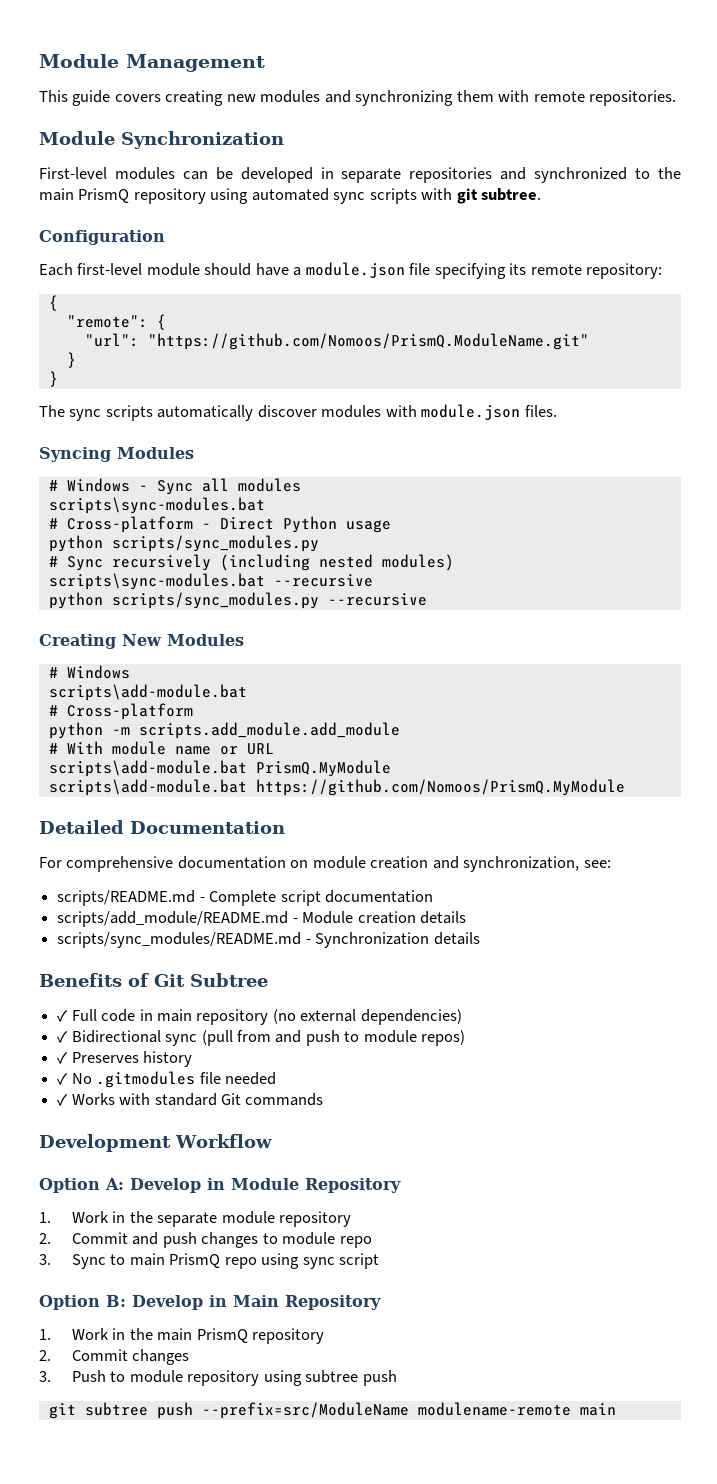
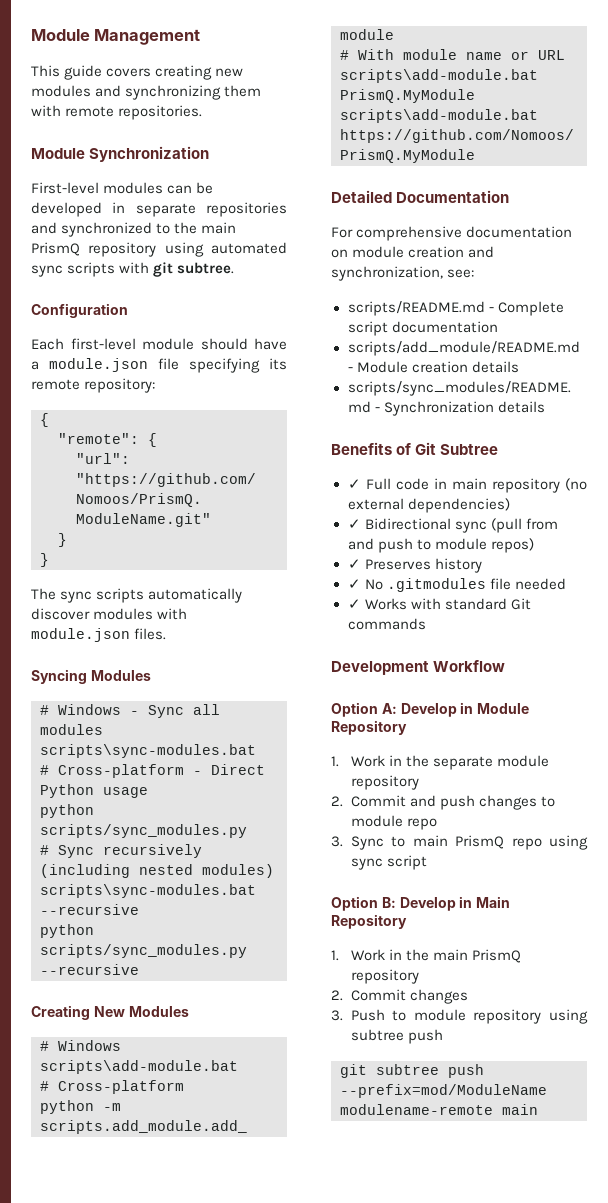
- git subtree push --prefix=src/ModuleName modulename-remote main
+ git subtree push --prefix=mod/ModuleName modulename-remote main

